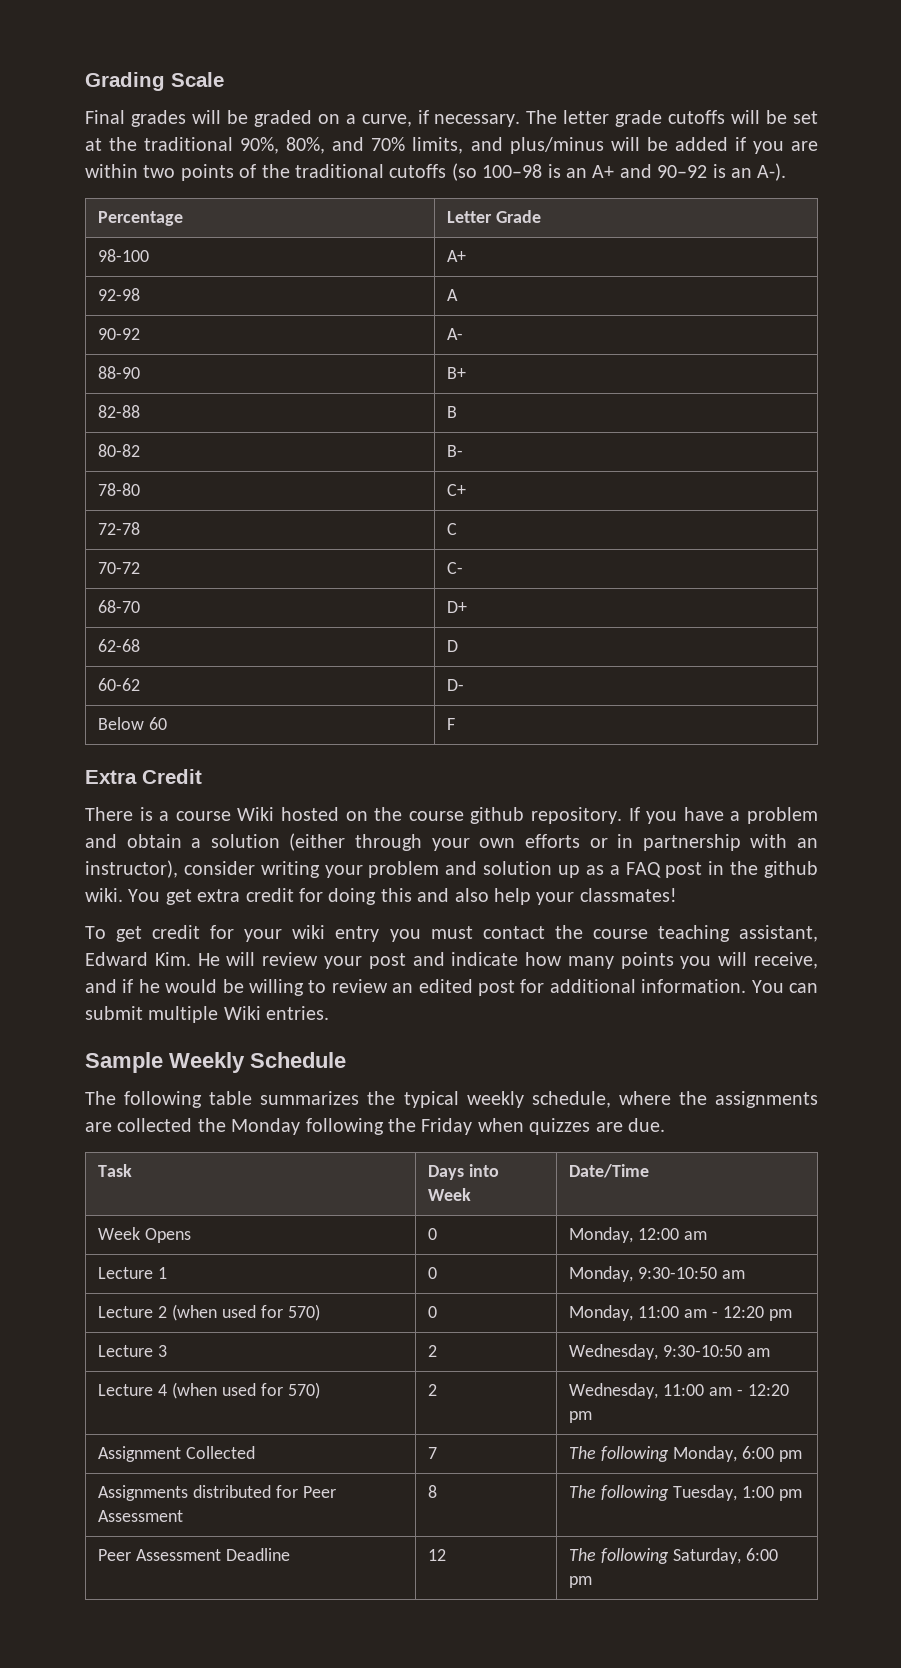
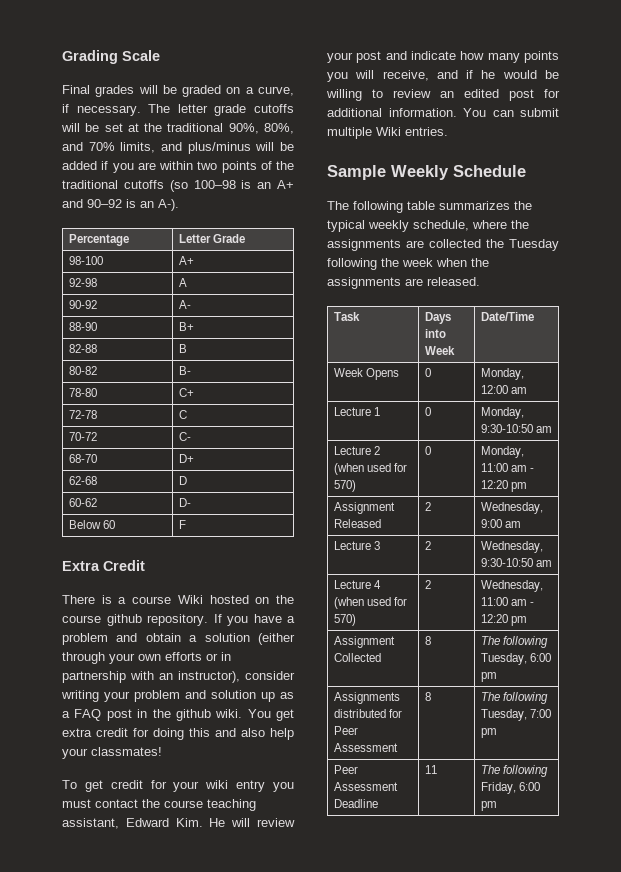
- The following table summarizes the typical weekly schedule, where the assignments are collected the Monday following the Friday when quizzes are due.
+ The following table summarizes the typical weekly schedule, where the assignments are collected the Tuesday following the week when the assignments are released.
+ Assignment Released | 2 | Wednesday, 9:00 am
- Assignment Collected | 7 | The following Monday, 6:00 pm
+ Assignment Collected | 8 | The following Tuesday, 6:00 pm
- Assignments distributed for Peer Assessment | 8 | The following Tuesday, 1:00 pm
+ Assignments distributed for Peer Assessment | 8 | The following Tuesday, 7:00 pm
- Peer Assessment Deadline | 12 | The following Saturday, 6:00 pm
+ Peer Assessment Deadline | 11 | The following Friday, 6:00 pm

